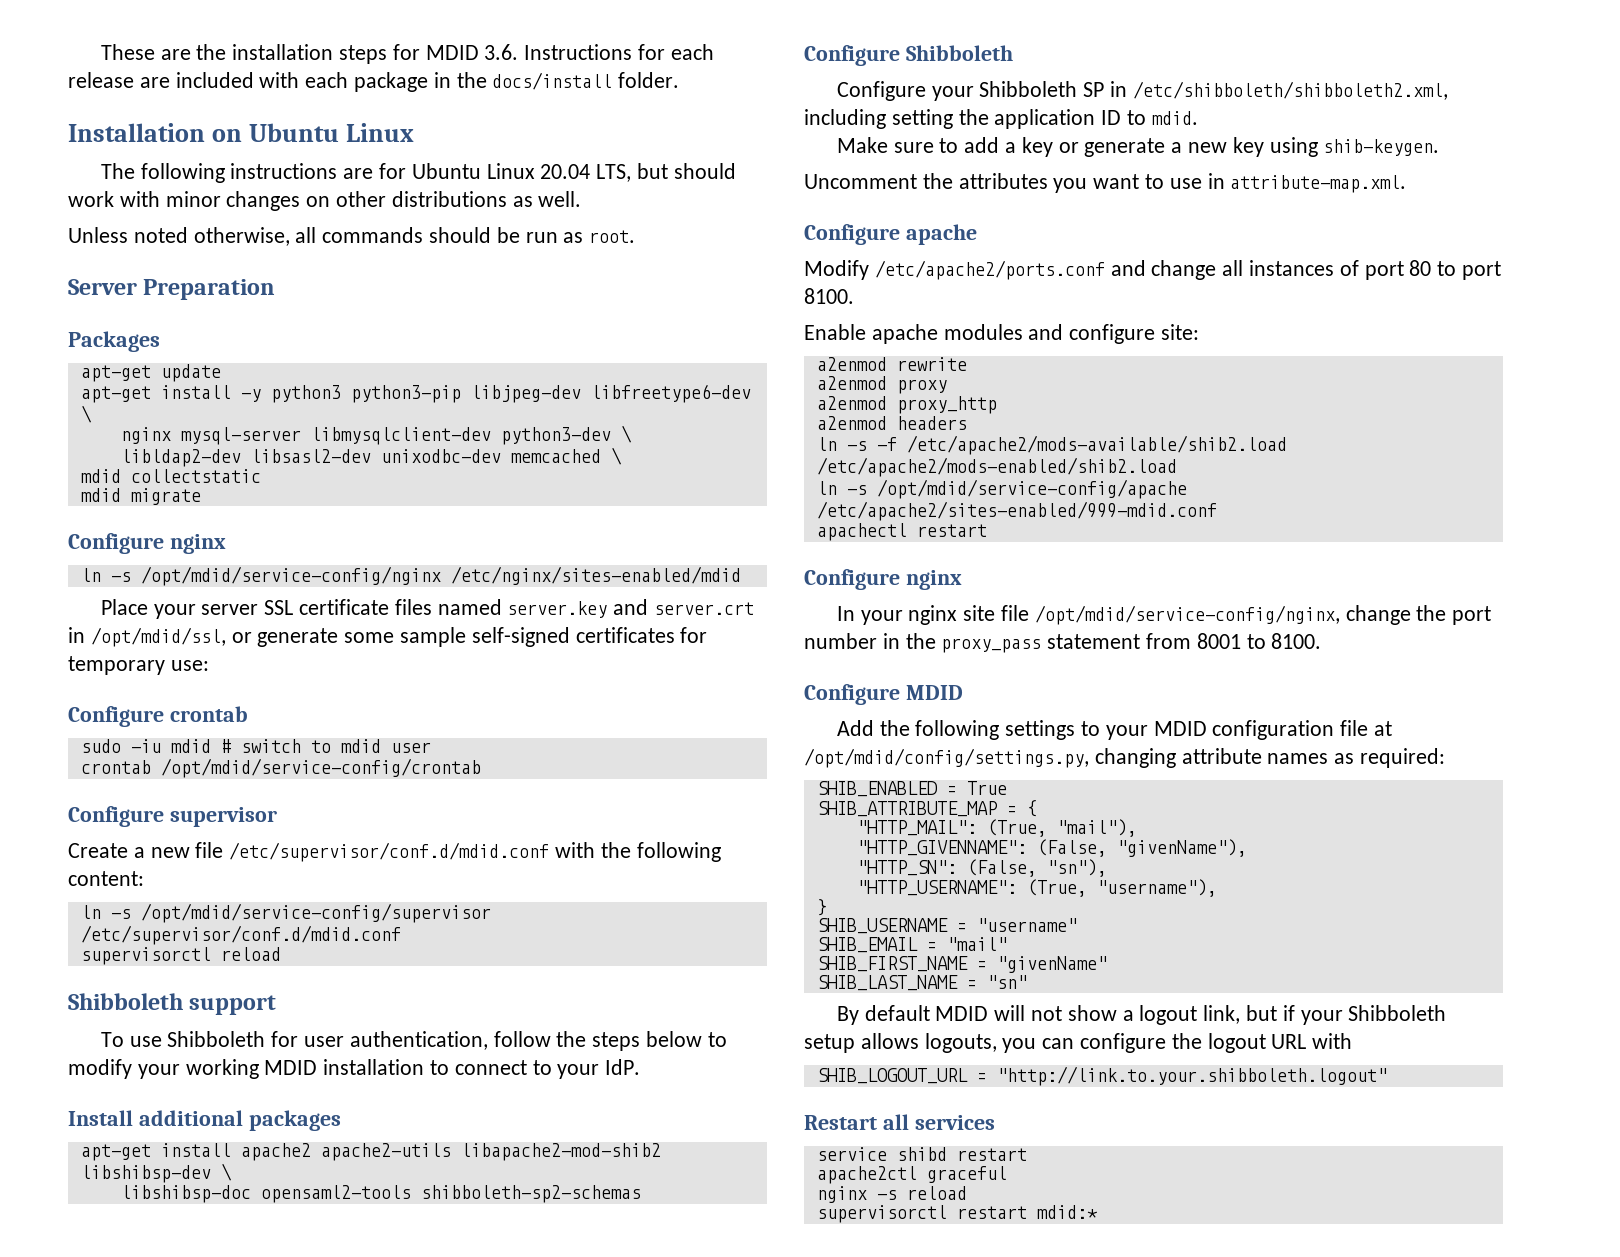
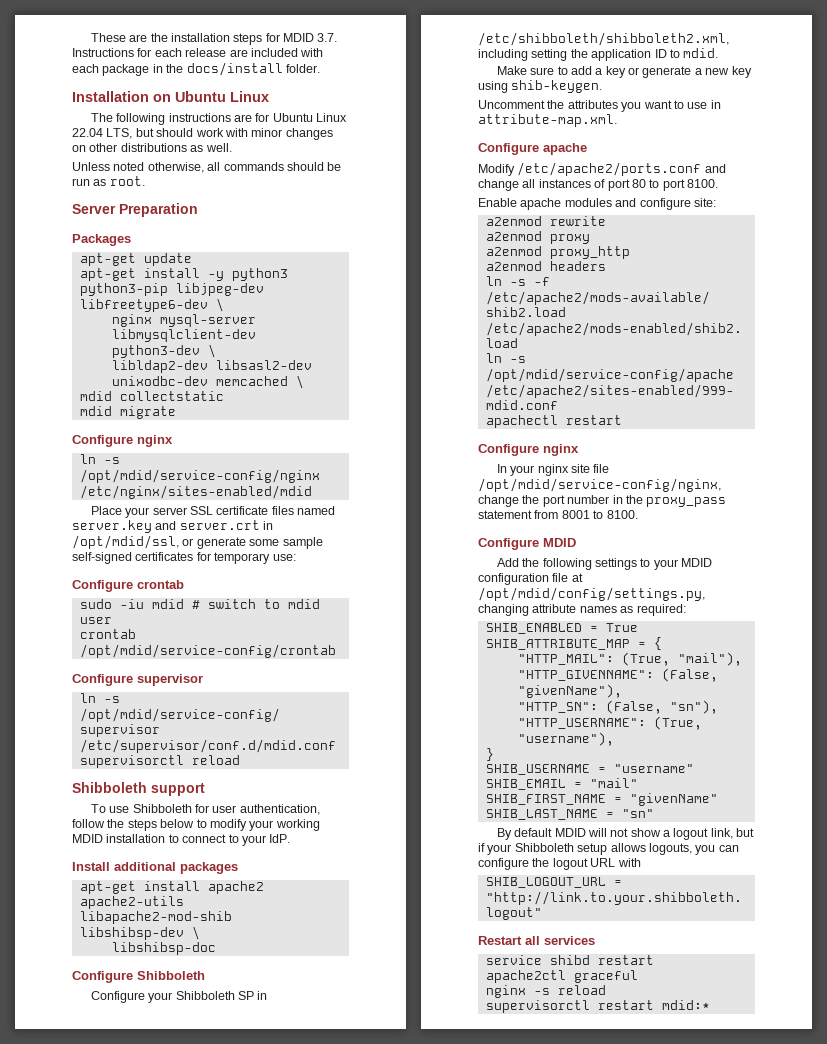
- These are the installation steps for MDID 3.6. Instructions for each release are included with each package in the docs/install folder.
+ These are the installation steps for MDID 3.7. Instructions for each release are included with each package in the docs/install folder.
- The following instructions are for Ubuntu Linux 20.04 LTS, but should work with minor changes on other distributions as well.
+ The following instructions are for Ubuntu Linux 22.04 LTS, but should work with minor changes on other distributions as well.
- Create a new file /etc/supervisor/conf.d/mdid.conf with the following content:
- apt-get install apache2 apache2-utils libapache2-mod-shib2 libshibsp-dev \
+ apt-get install apache2 apache2-utils libapache2-mod-shib libshibsp-dev \
- libshibsp-doc opensaml2-tools shibboleth-sp2-schemas
+ libshibsp-doc

